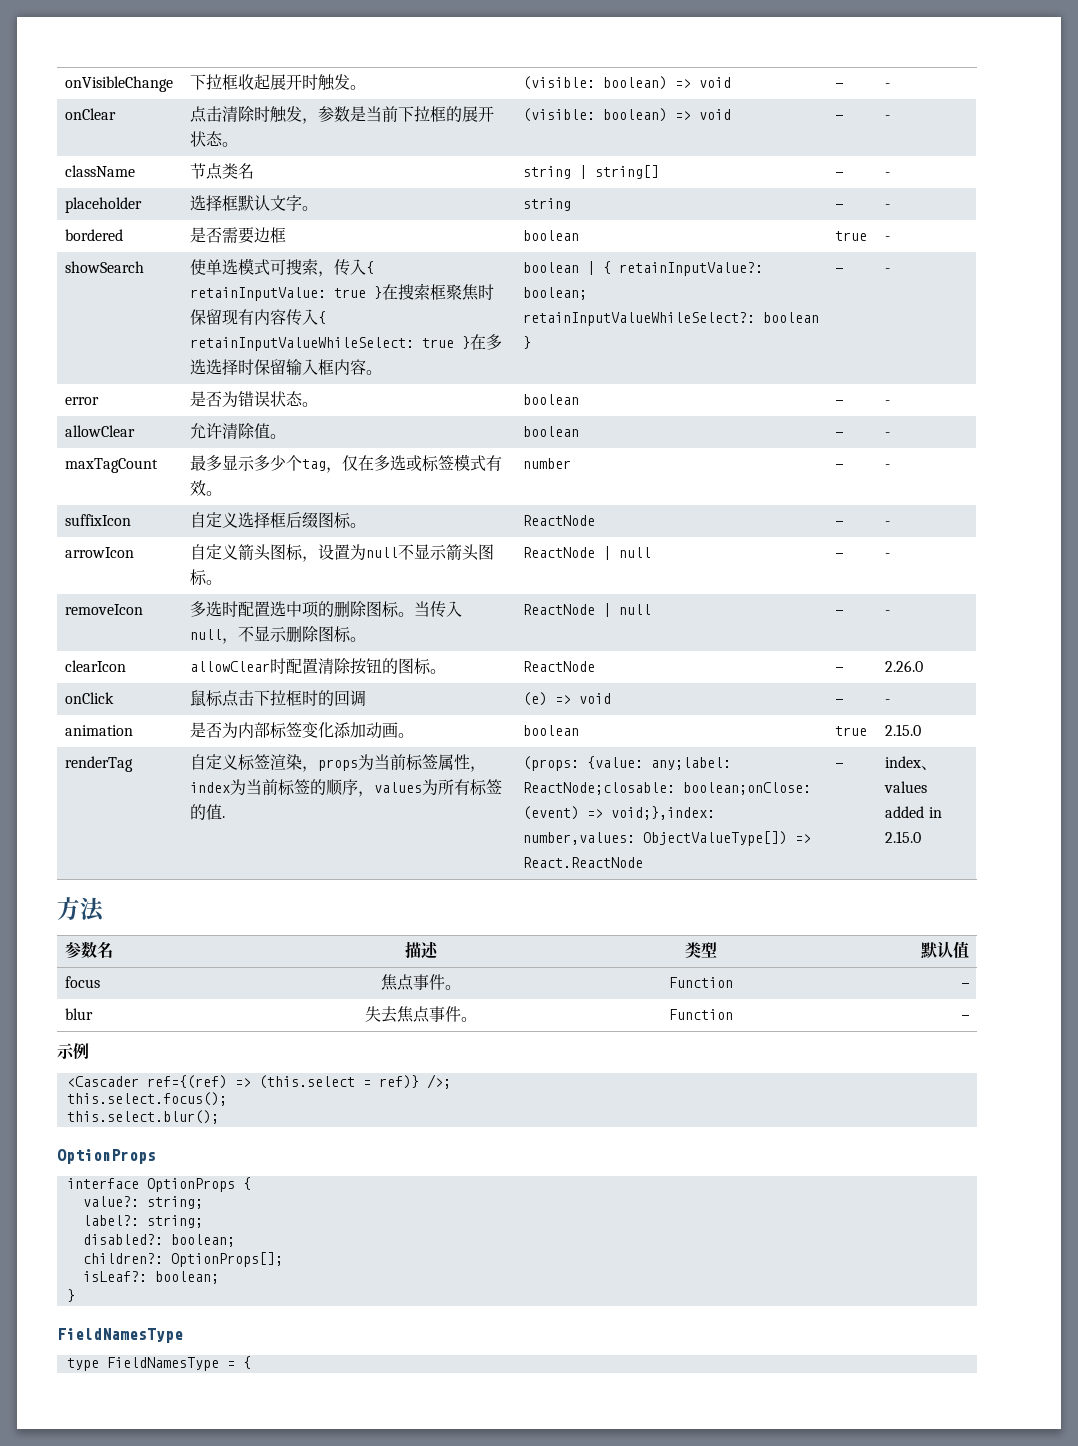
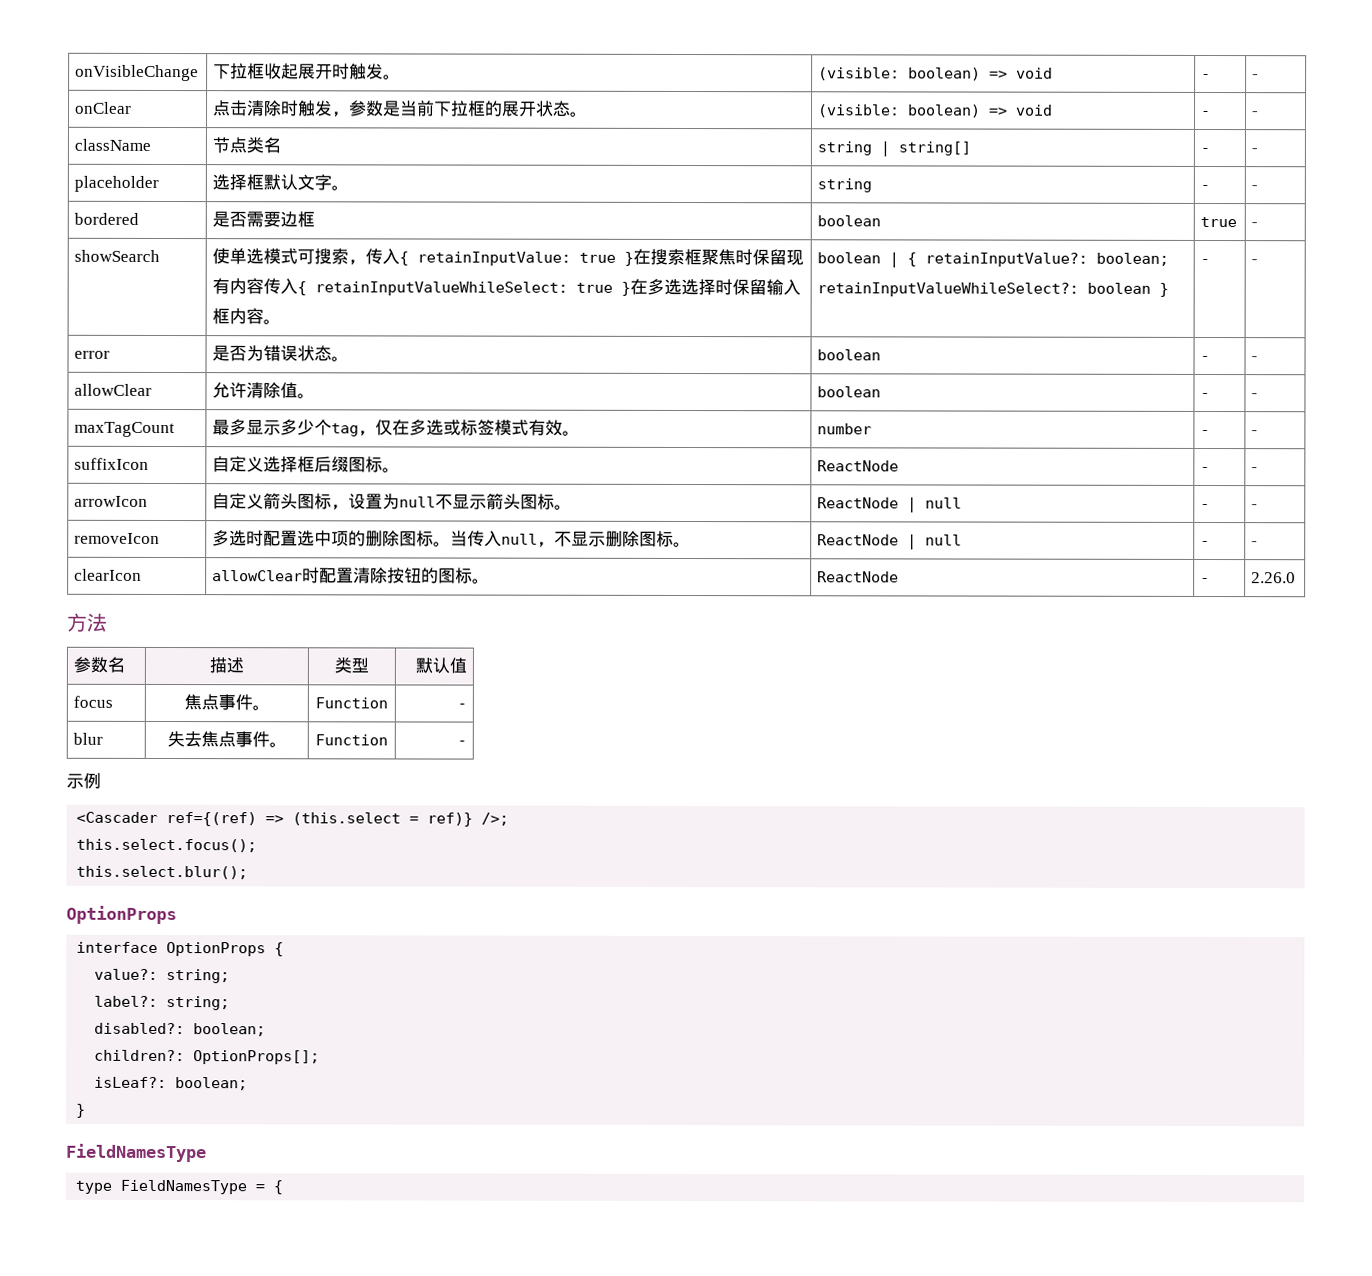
- onClick | 鼠标点击下拉框时的回调 | (e) => void | - | -
- animation | 是否为内部标签变化添加动画。 | boolean | true | 2.15.0
- renderTag | 自定义标签渲染，props为当前标签属性，index为当前标签的顺序，values为所有标签的值. | (props: {value: any;label: ReactNode;closable: boolean;onClose: (event) => void;},index: number,values: ObjectValueType[]) => React.ReactNode | - | index、values added in 2.15.0

